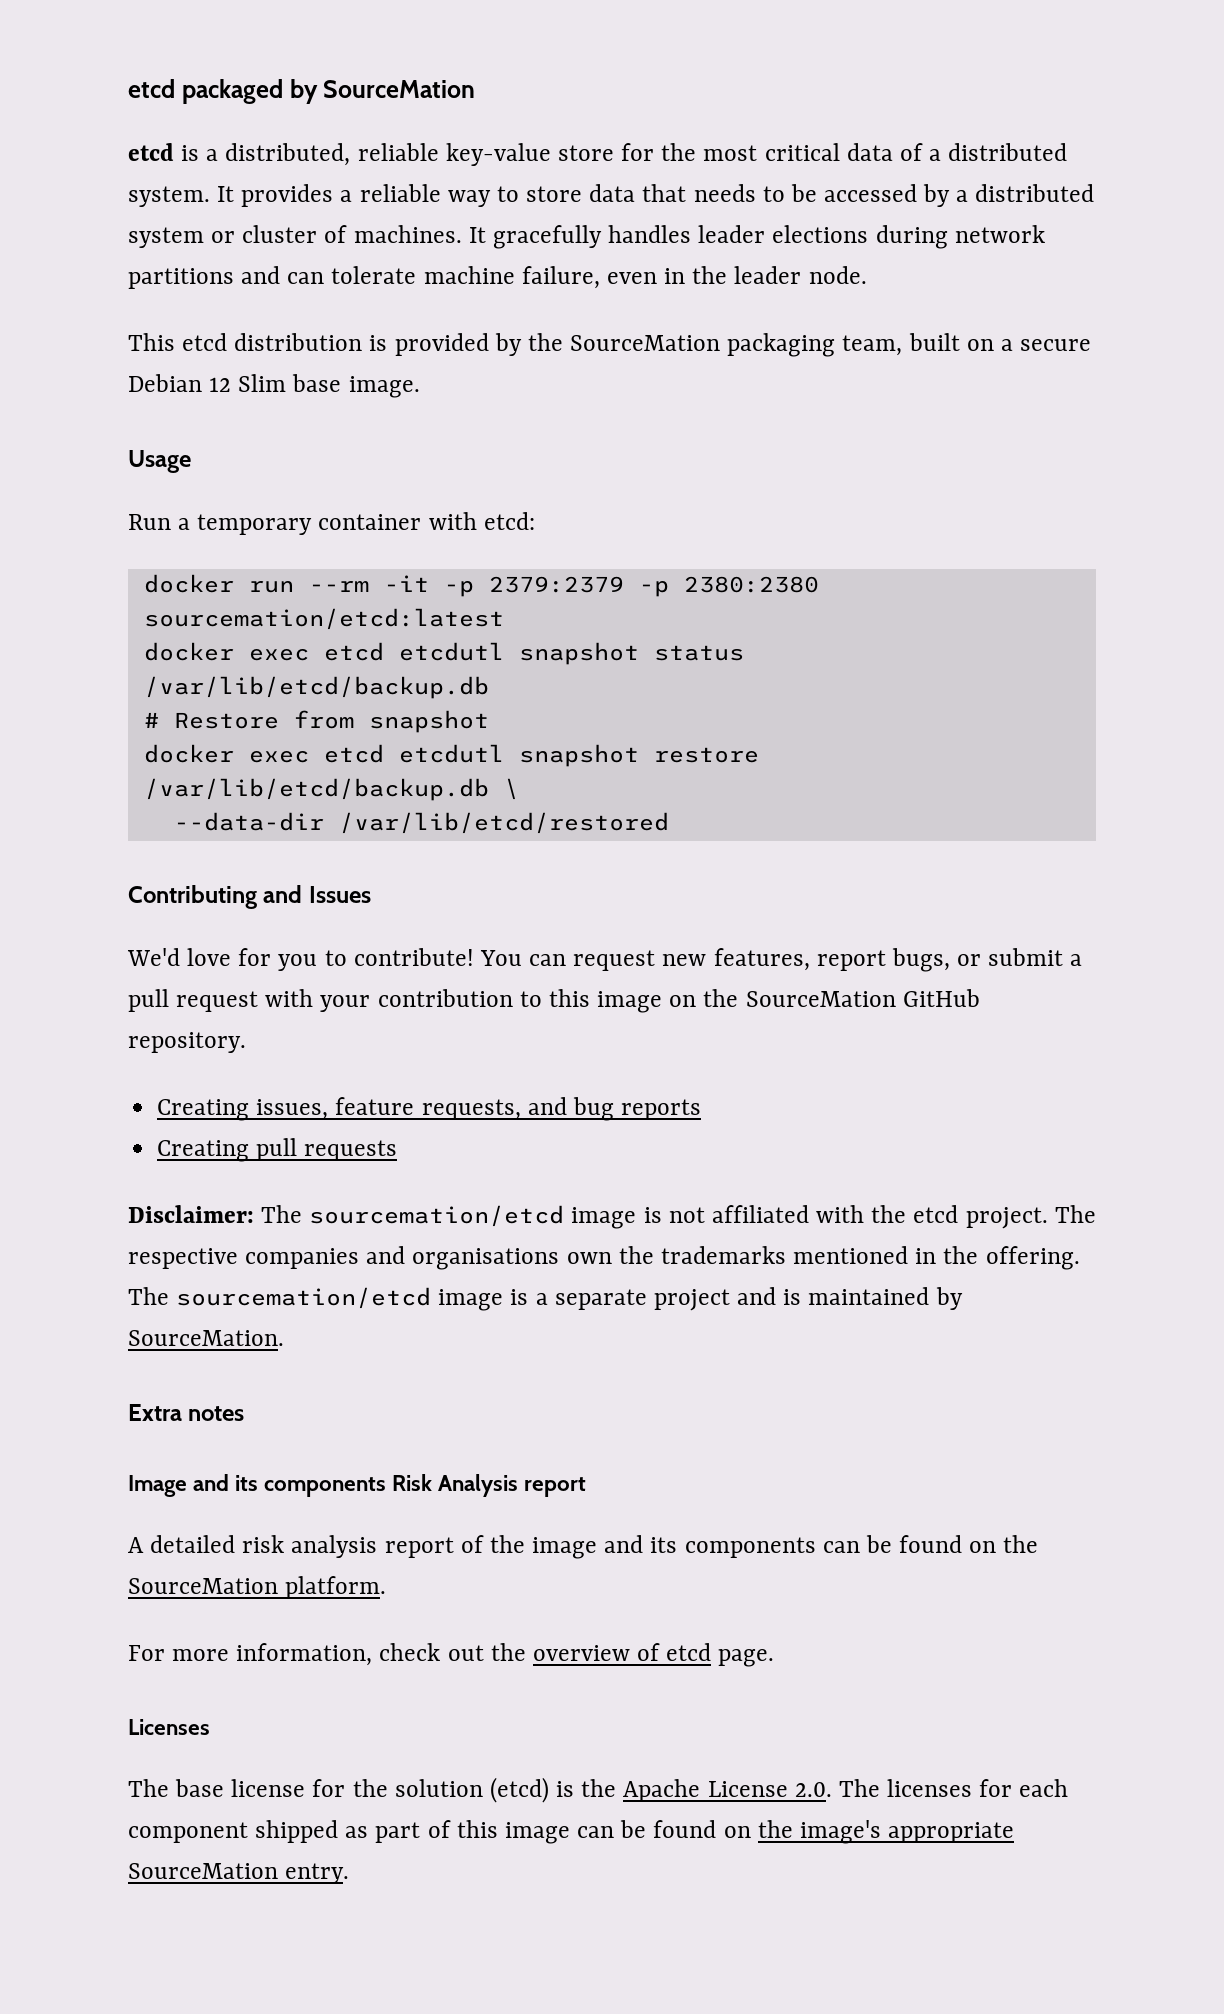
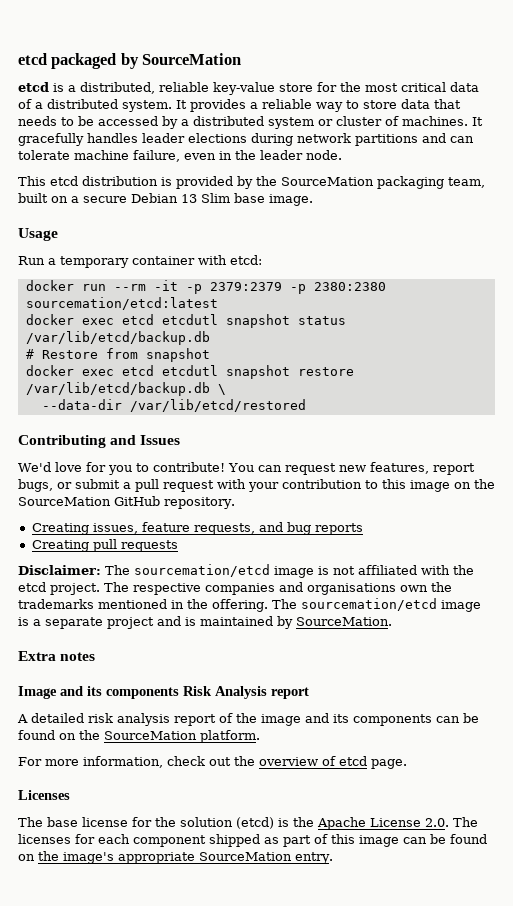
- This etcd distribution is provided by the SourceMation packaging team, built on a secure Debian 12 Slim base image.
+ This etcd distribution is provided by the SourceMation packaging team, built on a secure Debian 13 Slim base image.

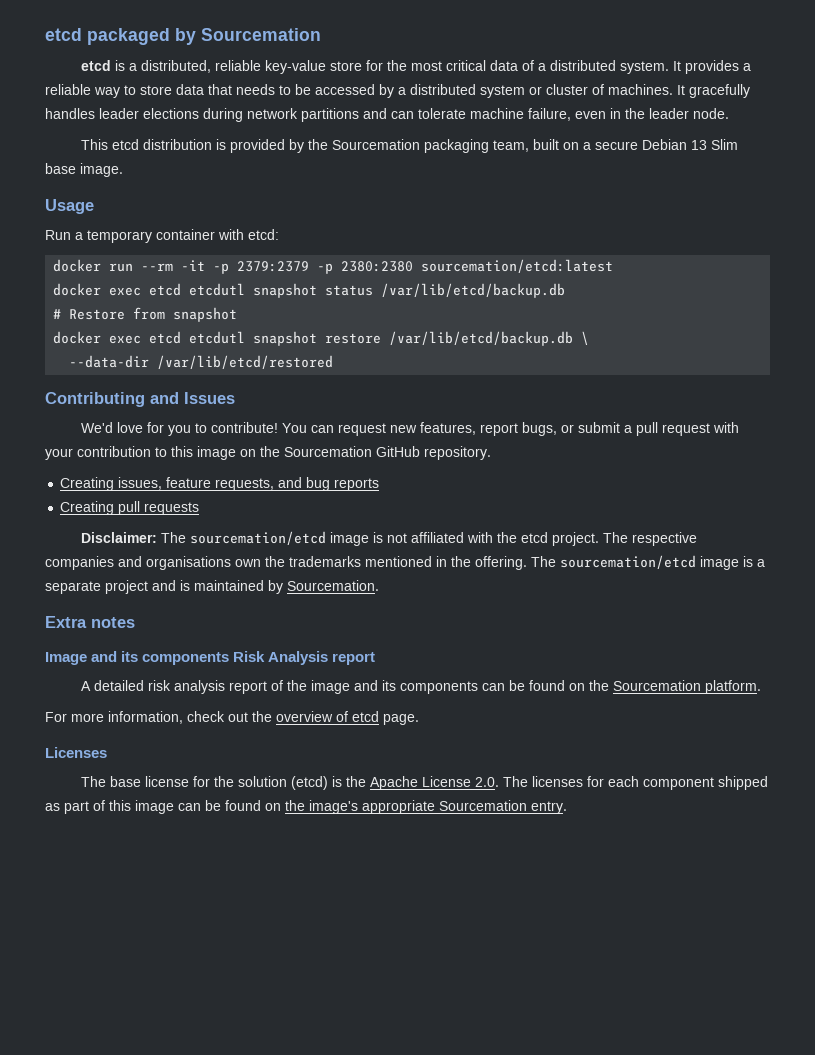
- etcd packaged by SourceMation
+ etcd packaged by Sourcemation
- This etcd distribution is provided by the SourceMation packaging team, built on a secure Debian 13 Slim base image.
+ This etcd distribution is provided by the Sourcemation packaging team, built on a secure Debian 13 Slim base image.
- You can request new features, report bugs, or submit a pull request with your contribution to this image on the SourceMation GitHub repository.
+ You can request new features, report bugs, or submit a pull request with your contribution to this image on the Sourcemation GitHub repository.
- The sourcemation/etcd image is a separate project and is maintained by SourceMation.
+ The sourcemation/etcd image is a separate project and is maintained by Sourcemation.
- A detailed risk analysis report of the image and its components can be found on the SourceMation platform.
+ A detailed risk analysis report of the image and its components can be found on the Sourcemation platform.
- The base license for the solution (etcd) is the Apache License 2.0. The licenses for each component shipped as part of this image can be found on the image's appropriate SourceMation entry.
+ The base license for the solution (etcd) is the Apache License 2.0. The licenses for each component shipped as part of this image can be found on the image's appropriate Sourcemation entry.

